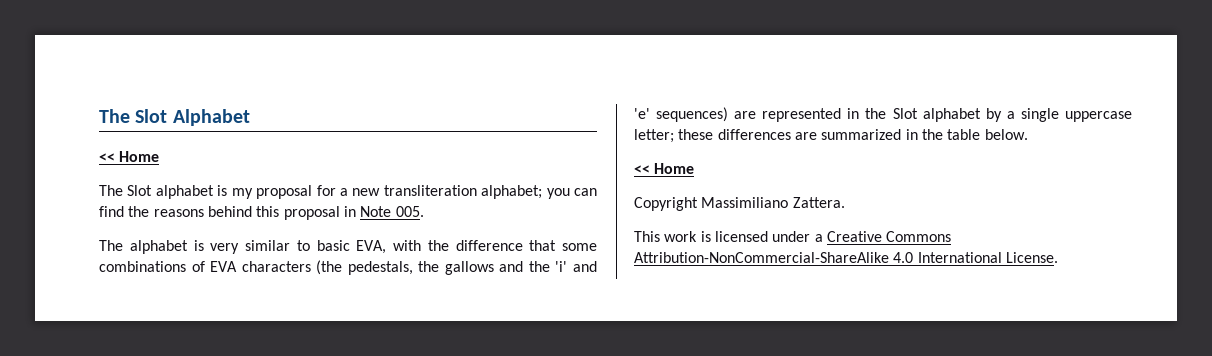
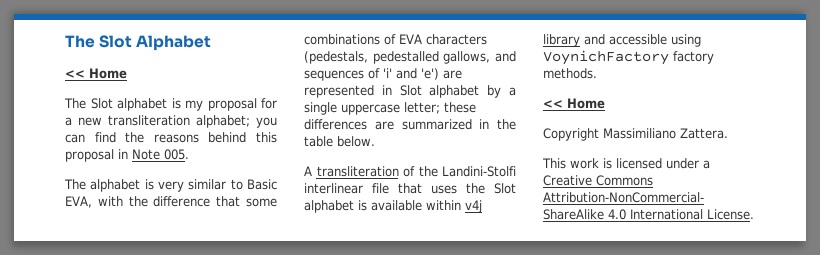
- The alphabet is very similar to basic EVA, with the difference that some combinations of EVA characters (the pedestals, the gallows and the 'i' and 'e' sequences) are represented in the Slot alphabet by a single uppercase letter; these differences are summarized in the table below.
+ The alphabet is very similar to Basic EVA, with the difference that some combinations of EVA characters (pedestals, pedestalled gallows, and sequences of 'i' and 'e') are represented in Slot alphabet by a single uppercase letter; these differences are summarized in the table below.
+ A transliteration of the Landini-Stolfi interlinear file that uses the Slot alphabet is available within v4j library and accessible using VoynichFactory factory methods.

